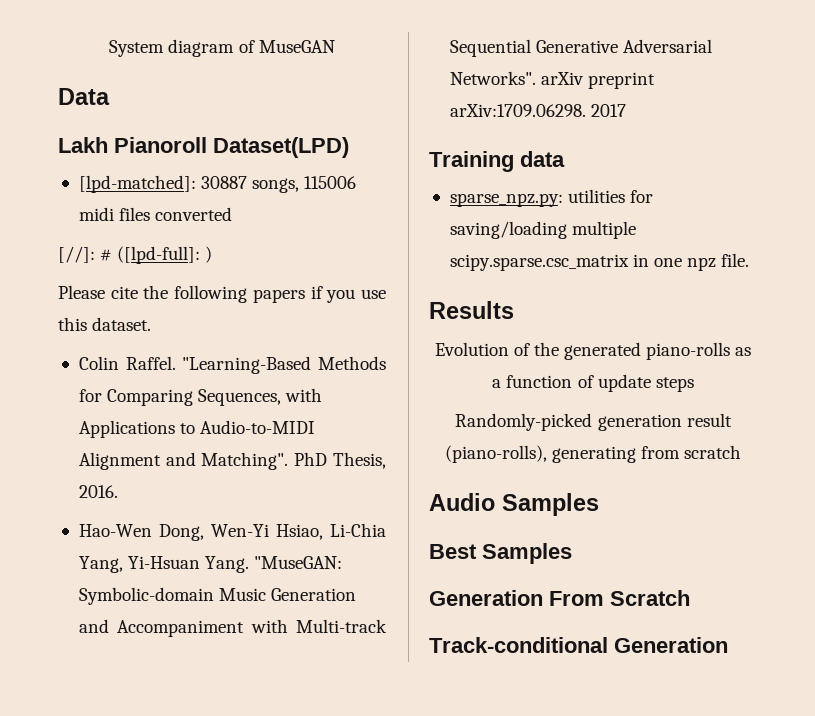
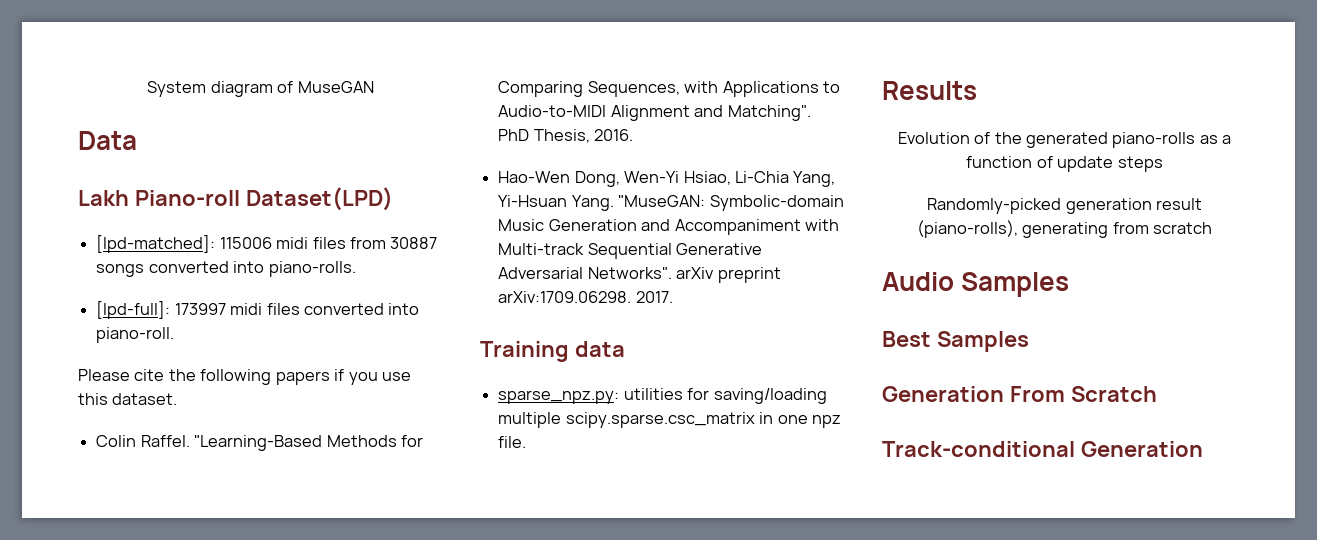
- Lakh Pianoroll Dataset(LPD)
+ Lakh Piano-roll Dataset(LPD)
- [lpd-matched]: 30887 songs, 115006 midi files converted
- [//]: # ([lpd-full]: )
+ [lpd-matched]: 115006 midi files from 30887 songs converted into piano-rolls.
+ [lpd-full]: 173997 midi files converted into piano-roll.
- "MuseGAN: Symbolic-domain Music Generation and Accompaniment with Multi-track Sequential Generative Adversarial Networks". arXiv preprint arXiv:1709.06298. 2017
+ "MuseGAN: Symbolic-domain Music Generation and Accompaniment with Multi-track Sequential Generative Adversarial Networks". arXiv preprint arXiv:1709.06298. 2017.

